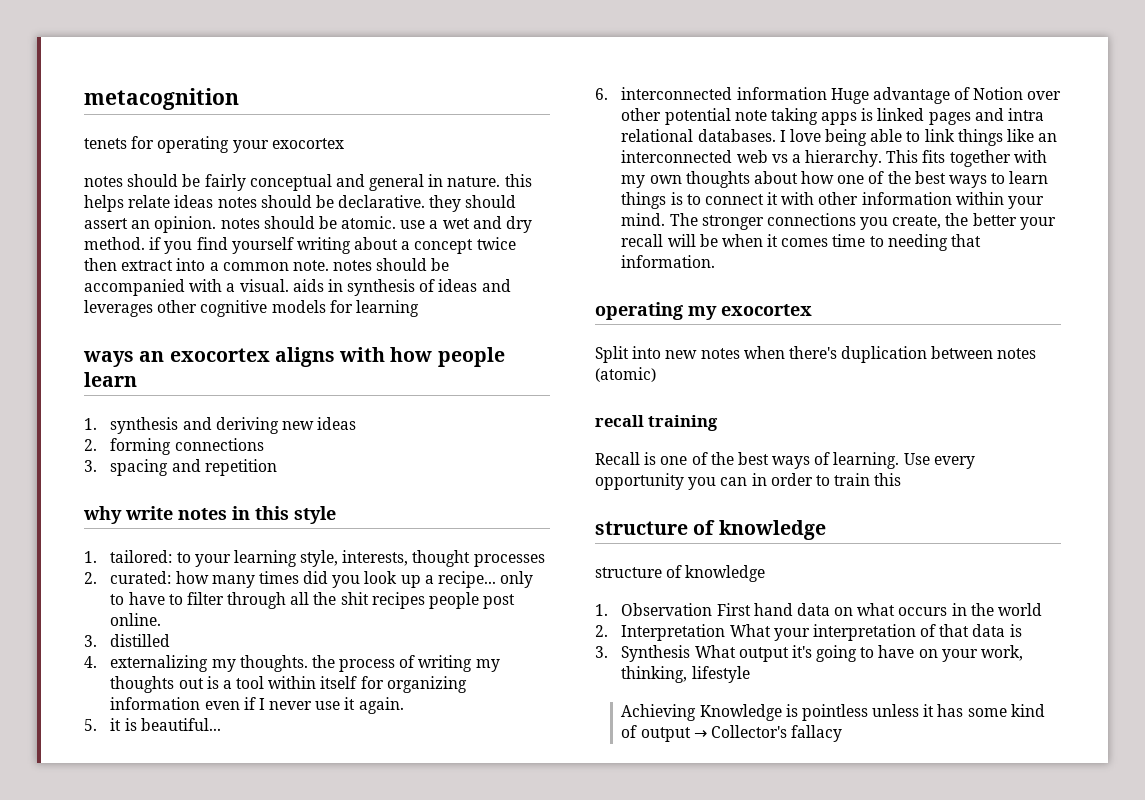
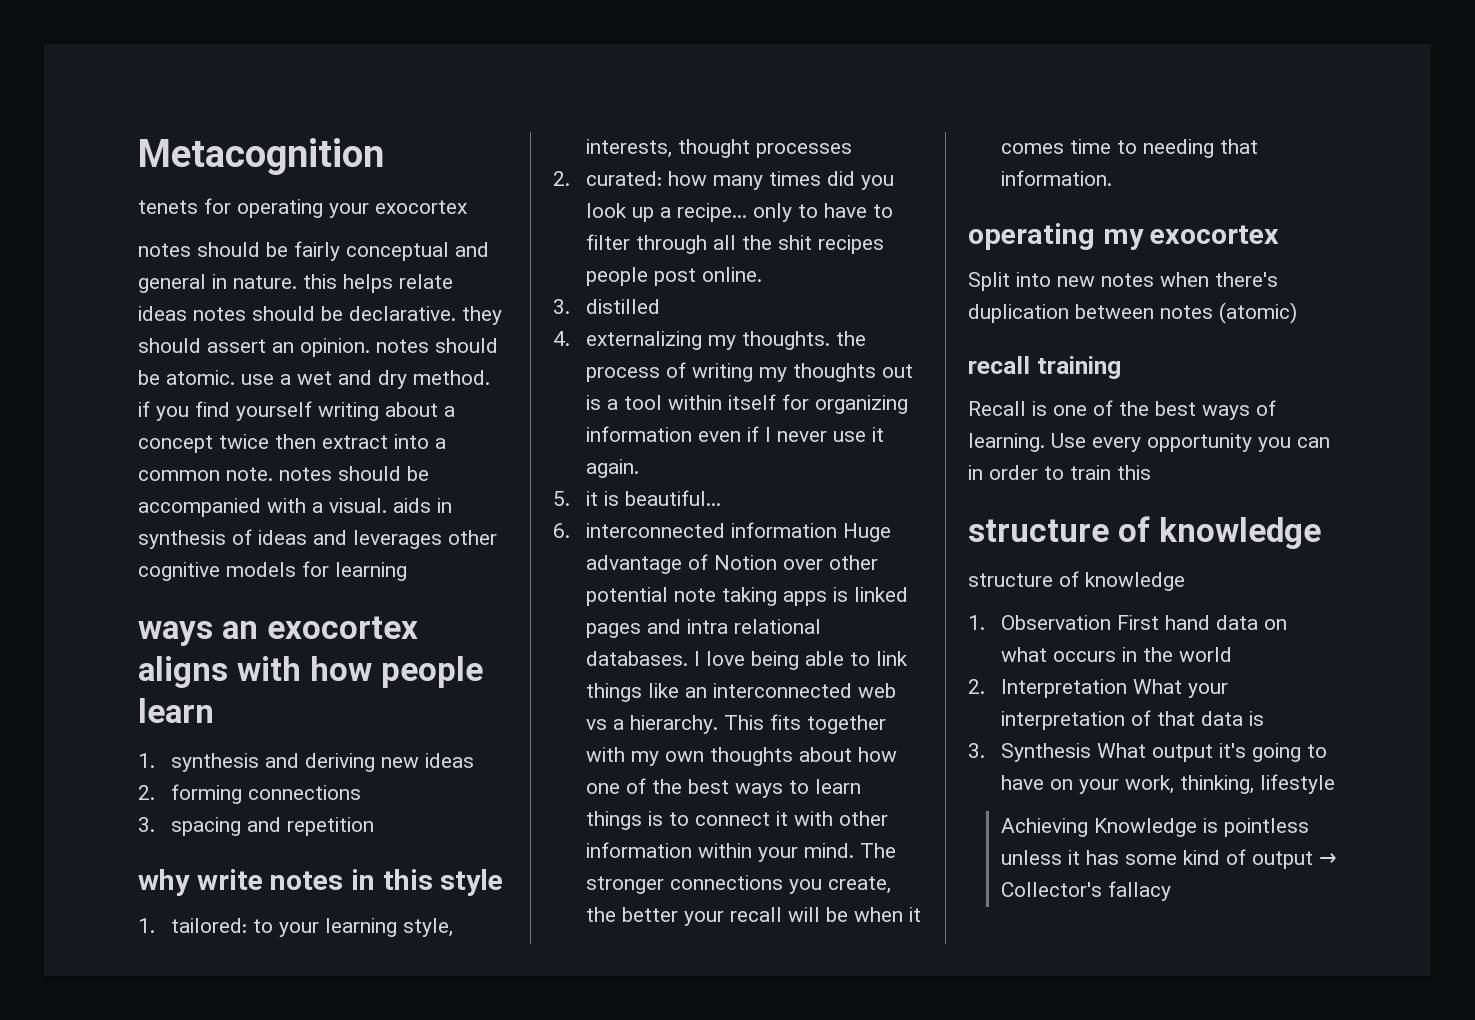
- metacognition
+ Metacognition

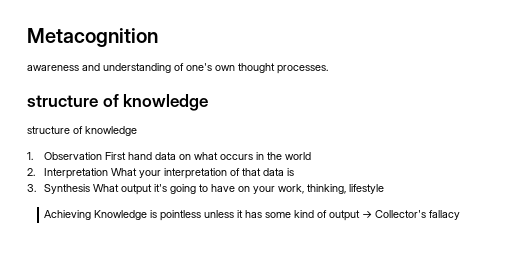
- tenets for operating your exocortex
- notes should be fairly conceptual and general in nature. this helps relate ideas notes should be declarative. they should assert an opinion. notes should be atomic. use a wet and dry method. if you find yourself writing about a concept twice then extract into a common note. notes should be accompanied with a visual. aids in synthesis of ideas and leverages other cognitive models for learning
- ways an exocortex aligns with how people learn
- 1. synthesis and deriving new ideas
- 2. forming connections
- 3. spacing and repetition
- why write notes in this style
- 1. tailored: to your learning style, interests, thought processes
- 2. curated: how many times did you look up a recipe... only to have to filter through all the shit recipes people post online.
- 3. distilled
- 4. externalizing my thoughts. the process of writing my thoughts out is a tool within itself for organizing information even if I never use it again.
- 5. it is beautiful...
- 6. interconnected information Huge advantage of Notion over other potential note taking apps is linked pages and intra relational databases. I love being able to link things like an interconnected web vs a hierarchy. This fits together with my own thoughts about how one of the best ways to learn things is to connect it with other information within your mind. The stronger connections you create, the better your recall will be when it comes time to needing that information.
- operating my exocortex
- Split into new notes when there's duplication between notes (atomic)
- recall training
- Recall is one of the best ways of learning. Use every opportunity you can in order to train this
+ awareness and understanding of one's own thought processes.

